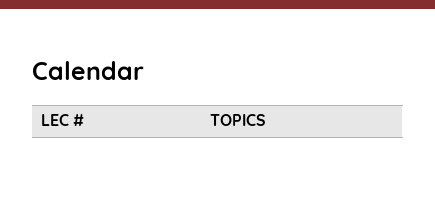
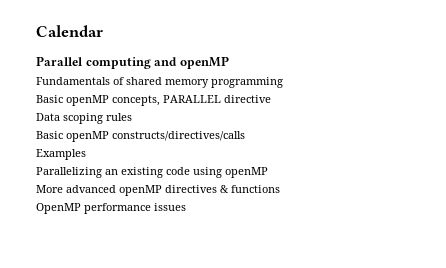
- LEC # | TOPICS
+ Parallel computing and openMP
+ Fundamentals of shared memory programming
+ Basic openMP concepts, PARALLEL directive
+ Data scoping rules
+ Basic openMP constructs/directives/calls
+ Examples
+ Parallelizing an existing code using openMP
+ More advanced openMP directives & functions
+ OpenMP performance issues

